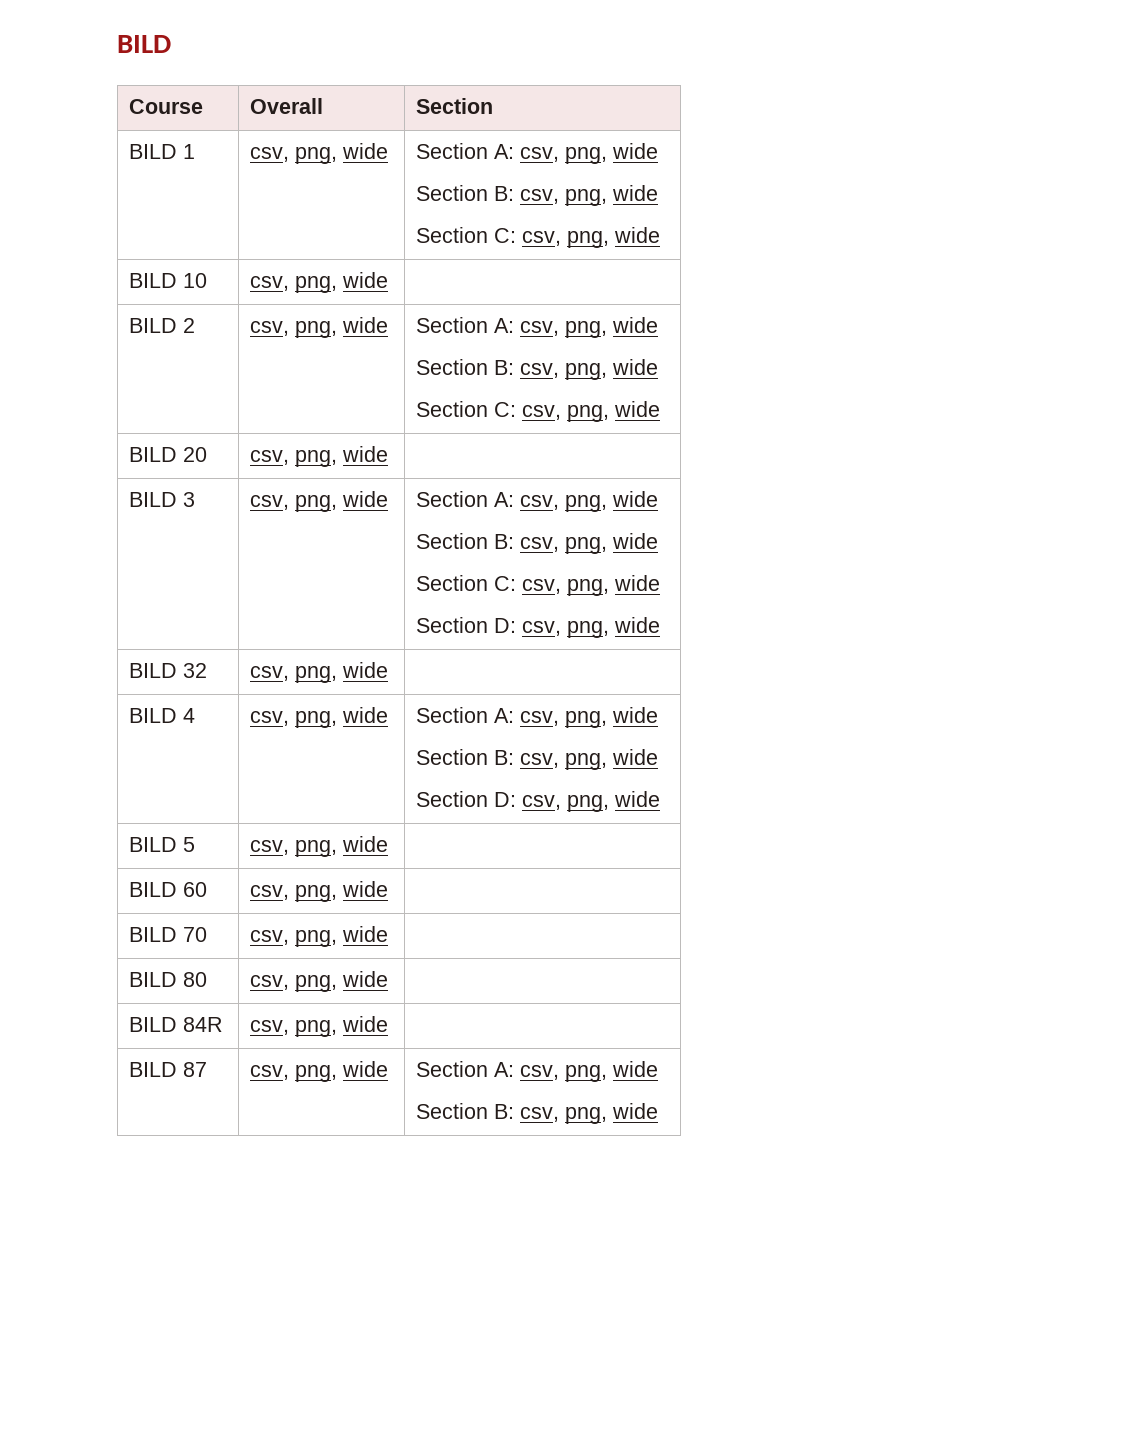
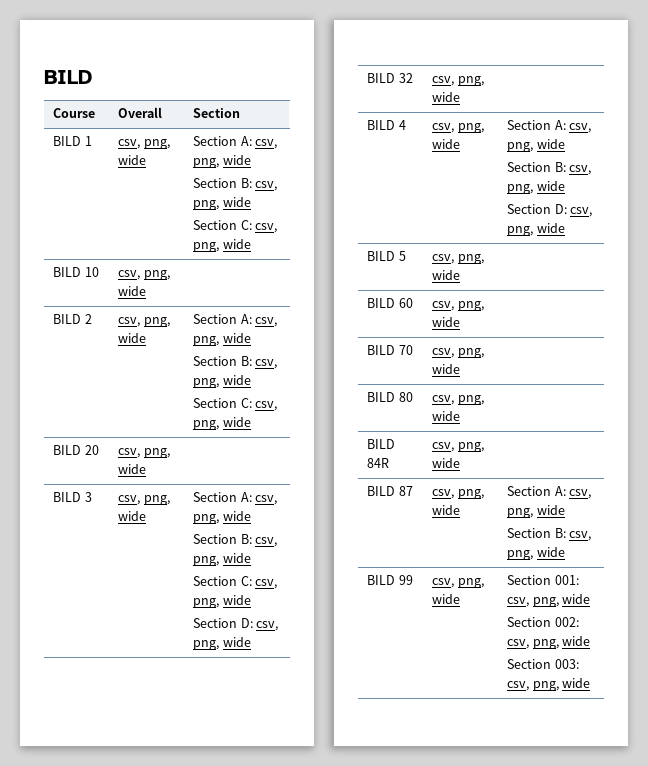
+ BILD 99 | csv, png, wide | Section 001: csv, png, wide
+ Section 002: csv, png, wide
+ Section 003: csv, png, wide

